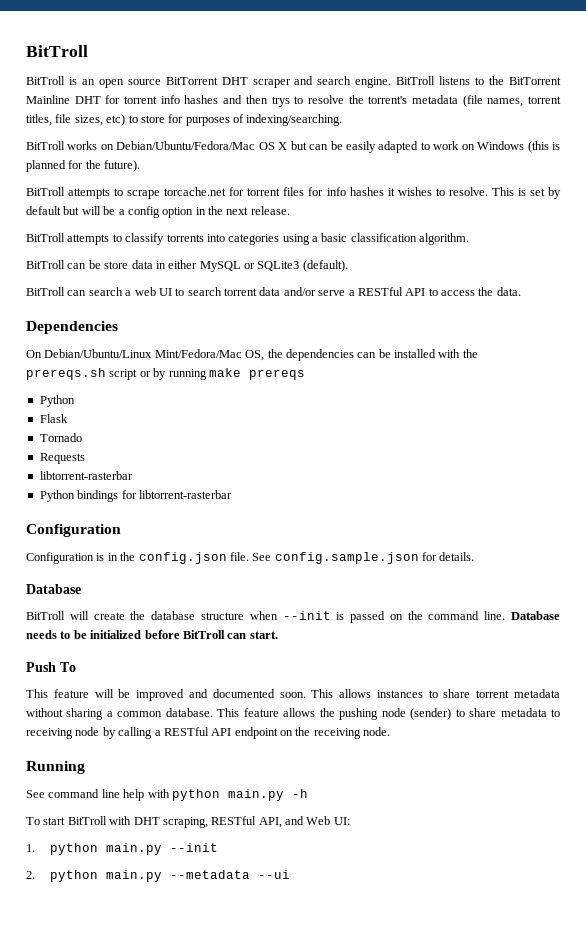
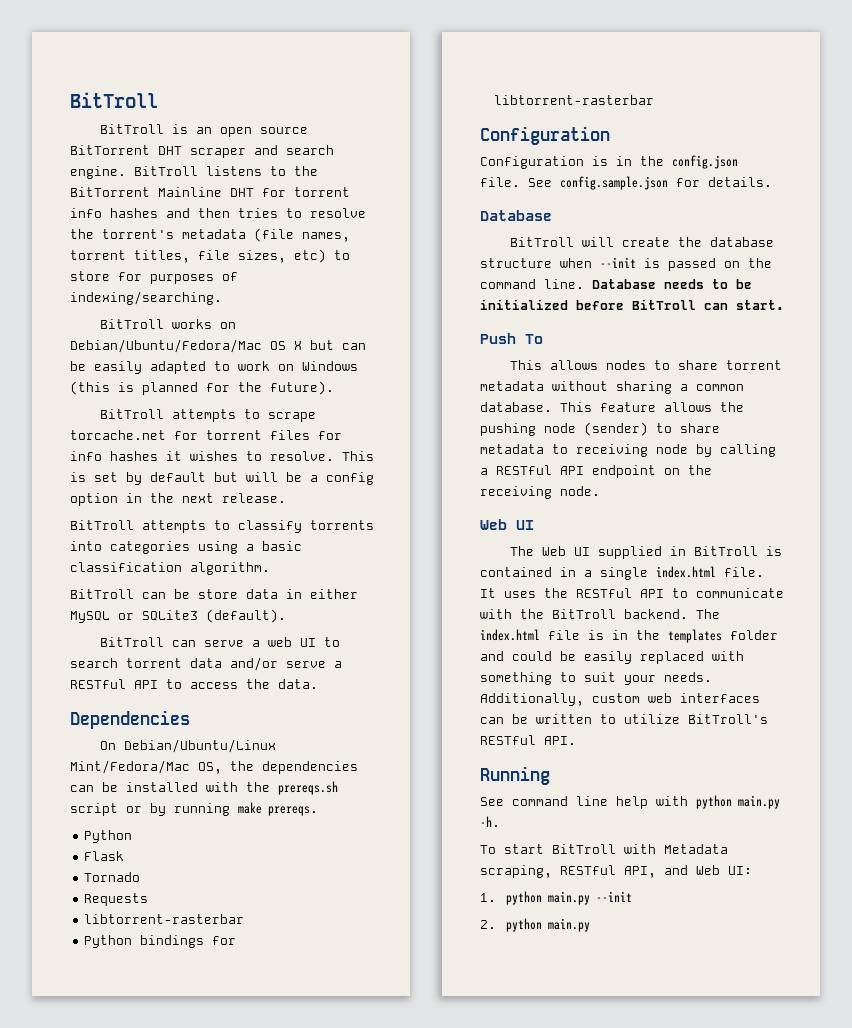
- BitTroll listens to the BitTorrent Mainline DHT for torrent info hashes and then trys to resolve the torrent's metadata (file names, torrent titles, file sizes, etc) to store for purposes of indexing/searching.
+ BitTroll listens to the BitTorrent Mainline DHT for torrent info hashes and then tries to resolve the torrent's metadata (file names, torrent titles, file sizes, etc) to store for purposes of indexing/searching.
- BitTroll can search a web UI to search torrent data and/or serve a RESTful API to access the data.
+ BitTroll can serve a web UI to search torrent data and/or serve a RESTful API to access the data.
- On Debian/Ubuntu/Linux Mint/Fedora/Mac OS, the dependencies can be installed with the prereqs.sh script or by running make prereqs
+ On Debian/Ubuntu/Linux Mint/Fedora/Mac OS, the dependencies can be installed with the prereqs.sh script or by running make prereqs.
- This feature will be improved and documented soon. This allows instances to share torrent metadata without sharing a common database.
+ This allows nodes to share torrent metadata without sharing a common database.
  This feature allows the pushing node (sender) to share metadata to receiving node by calling a RESTful API endpoint on the receiving node.
+ Web UI
+ The Web UI supplied in BitTroll is contained in a single index.html file. It uses the RESTful API to communicate with the BitTroll backend. The index.html file is in the templates folder and could be easily replaced with something to suit your needs. Additionally, custom web interfaces can be written to utilize BitTroll's RESTful API.
- See command line help with python main.py -h
+ See command line help with python main.py -h.
- To start BitTroll with DHT scraping, RESTful API, and Web UI:
+ To start BitTroll with Metadata scraping, RESTful API, and Web UI:
- 2. python main.py --metadata --ui
+ 2. python main.py

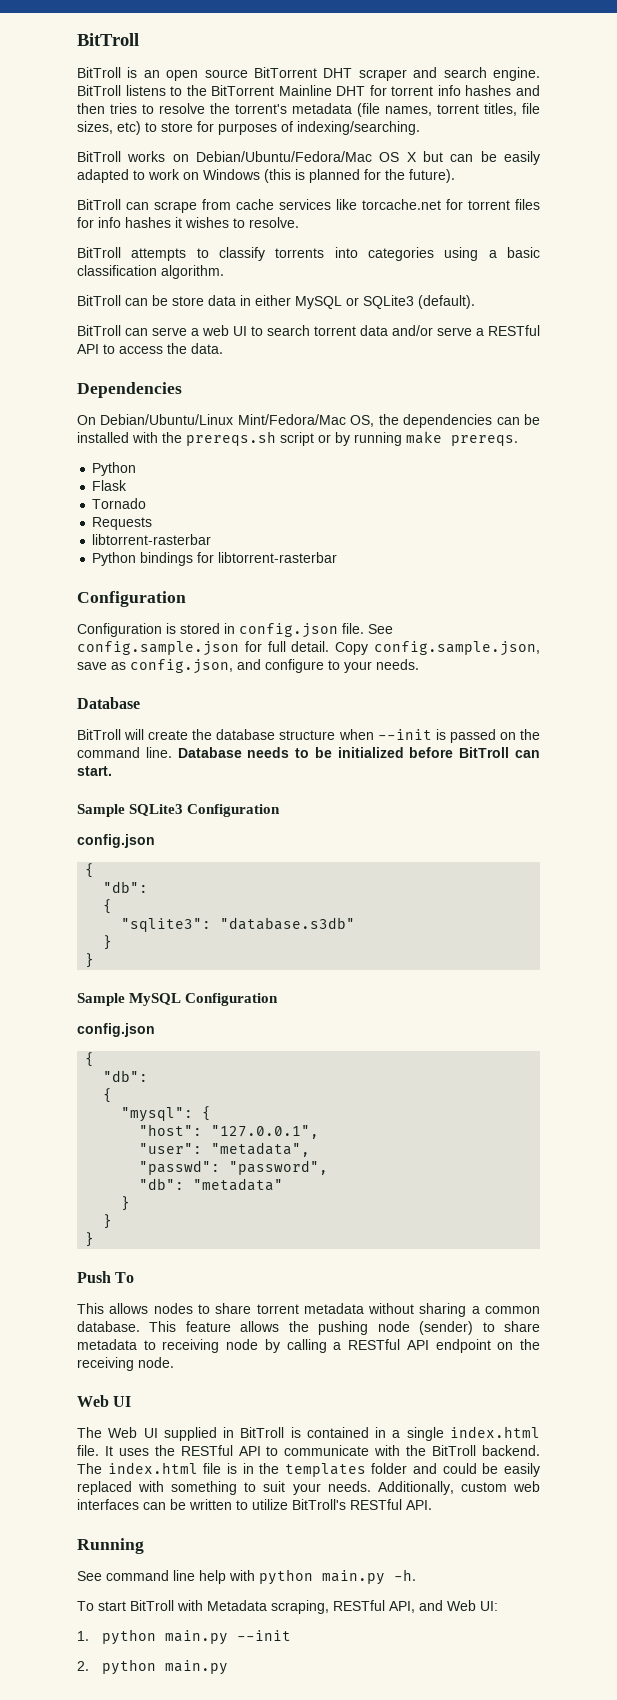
- BitTroll attempts to scrape torcache.net for torrent files for info hashes it wishes to resolve. This is set by default but will be a config option in the next release.
+ BitTroll can scrape from cache services like torcache.net for torrent files for info hashes it wishes to resolve.
- Configuration is in the config.json file.
+ Configuration is stored in config.json file.
- See config.sample.json for details.
+ See config.sample.json for full detail. Copy config.sample.json, save as config.json, and configure to your needs.
+ Sample SQLite3 Configuration
+ config.json
+ {
+ "db":
+ {
+ "sqlite3": "database.s3db"
+ }
+ }
+ Sample MySQL Configuration
+ config.json
+ {
+ "db":
+ {
+ "mysql": {
+ "host": "127.0.0.1",
+ "user": "metadata",
+ "passwd": "password",
+ "db": "metadata"
+ }
+ }
+ }

